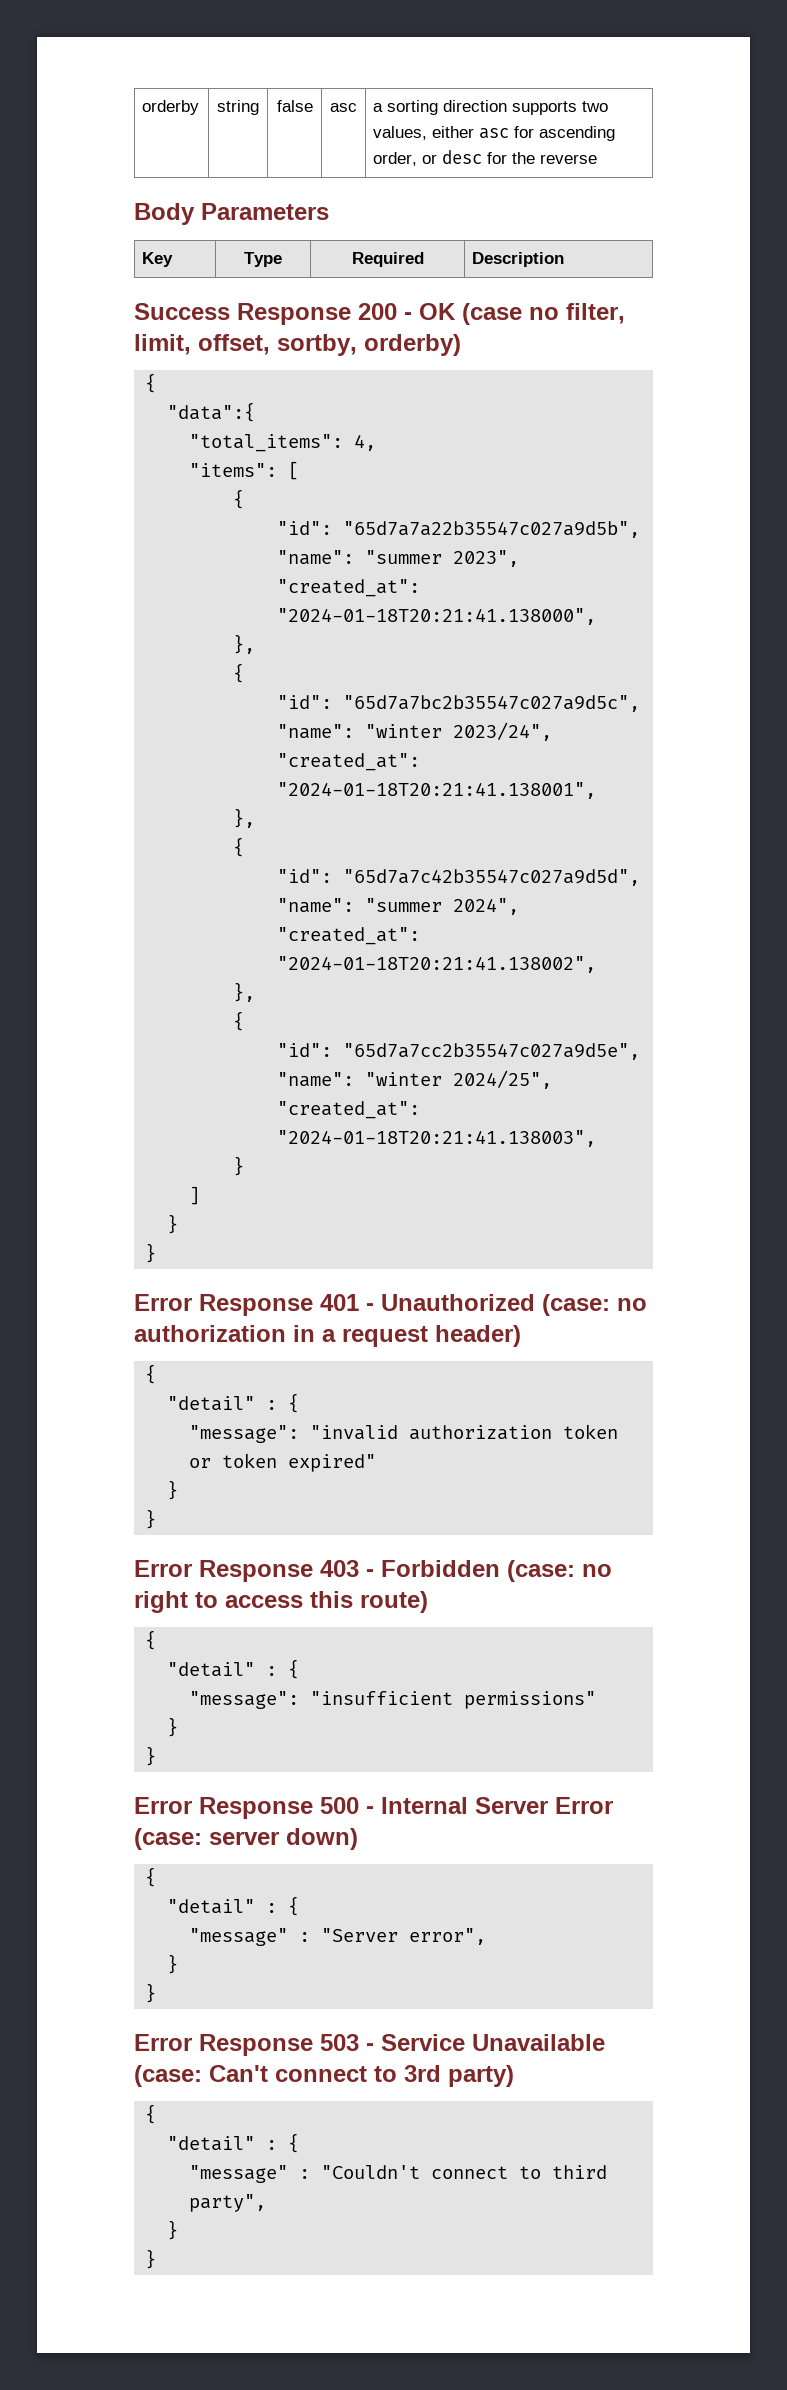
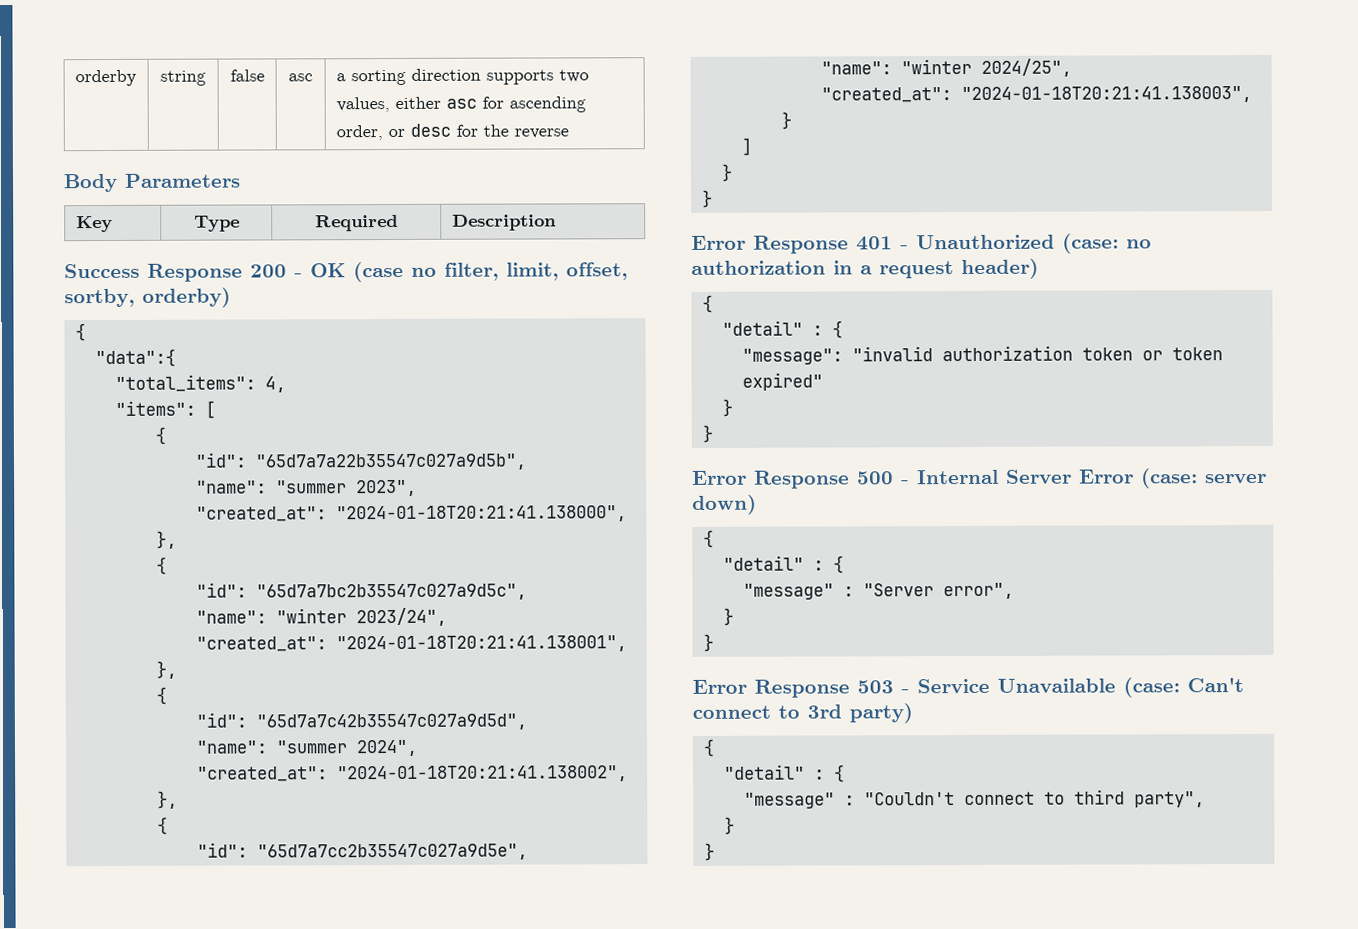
- Error Response 403 - Forbidden (case: no right to access this route)
- {
- "detail" : {
- "message": "insufficient permissions"
- }
- }

